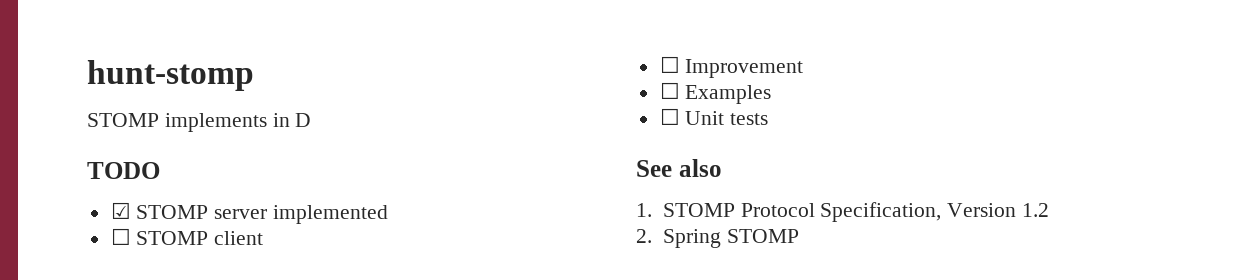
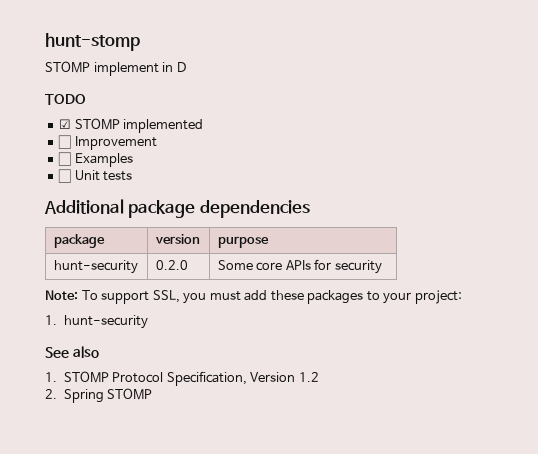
- STOMP implements in D
+ STOMP implement in D
- ☑ STOMP server implemented
+ ☑ STOMP implemented
- ☐ STOMP client
+ Additional package dependencies
+ package | version | purpose
+ hunt-security | 0.2.0 | Some core APIs for security
+ Note: To support SSL, you must add these packages to your project:
+ 1. hunt-security

